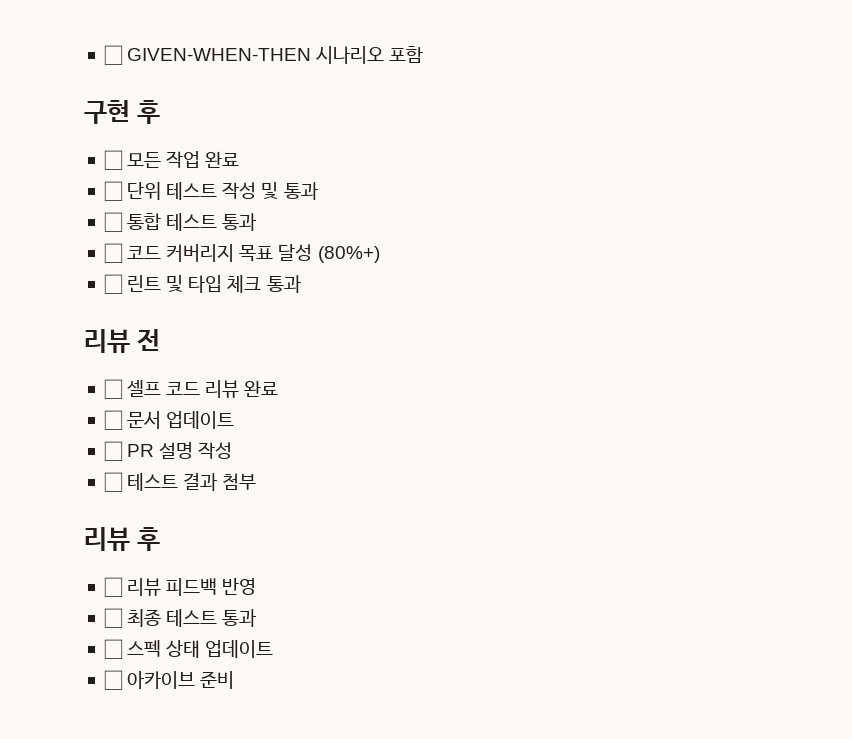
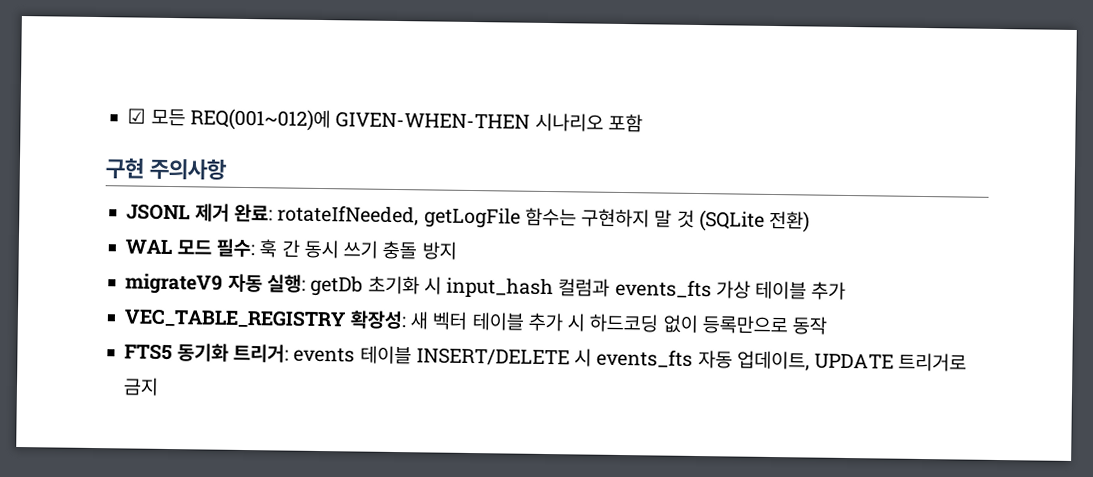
- ☐ GIVEN-WHEN-THEN 시나리오 포함
+ ☑ 모든 REQ(001~012)에 GIVEN-WHEN-THEN 시나리오 포함
- 구현 후
- ☐ 모든 작업 완료
- ☐ 단위 테스트 작성 및 통과
- ☐ 통합 테스트 통과
- ☐ 코드 커버리지 목표 달성 (80%+)
- ☐ 린트 및 타입 체크 통과
- 리뷰 전
- ☐ 셀프 코드 리뷰 완료
- ☐ 문서 업데이트
- ☐ PR 설명 작성
- ☐ 테스트 결과 첨부
- 리뷰 후
- ☐ 리뷰 피드백 반영
- ☐ 최종 테스트 통과
- ☐ 스펙 상태 업데이트
- ☐ 아카이브 준비
+ 구현 주의사항
+ JSONL 제거 완료: rotateIfNeeded, getLogFile 함수는 구현하지 말 것 (SQLite 전환)
+ WAL 모드 필수: 훅 간 동시 쓰기 충돌 방지
+ migrateV9 자동 실행: getDb 초기화 시 input_hash 컬럼과 events_fts 가상 테이블 추가
+ VEC_TABLE_REGISTRY 확장성: 새 벡터 테이블 추가 시 하드코딩 없이 등록만으로 동작
+ FTS5 동기화 트리거: events 테이블 INSERT/DELETE 시 events_fts 자동 업데이트, UPDATE 트리거로 금지

